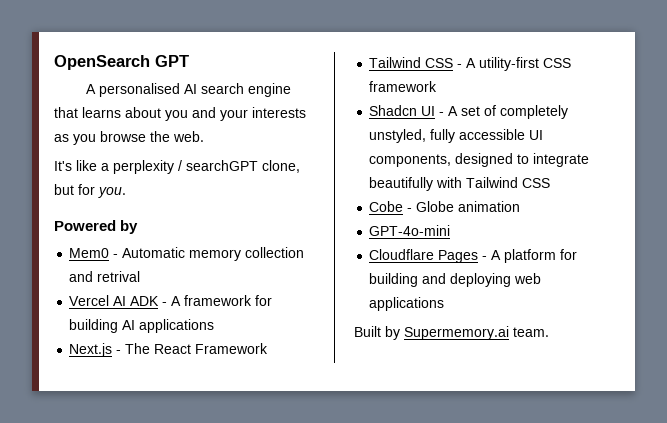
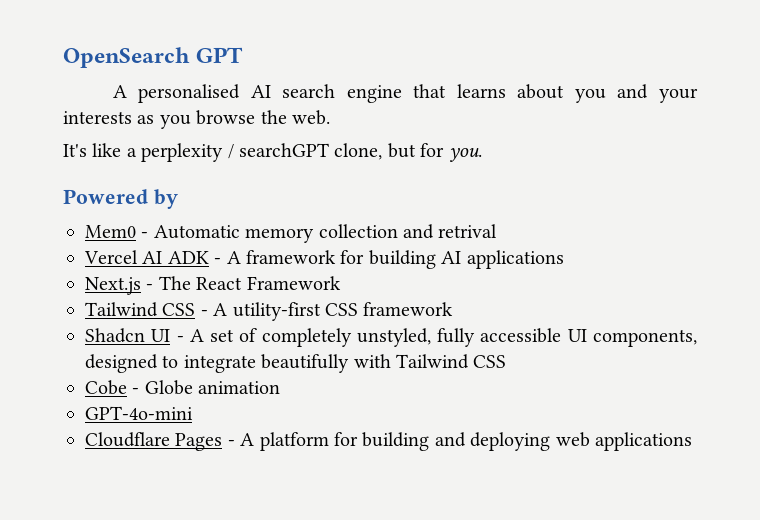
- Built by Supermemory.ai team.

